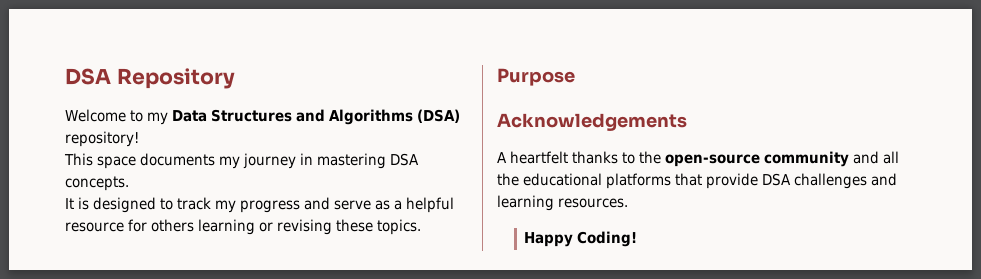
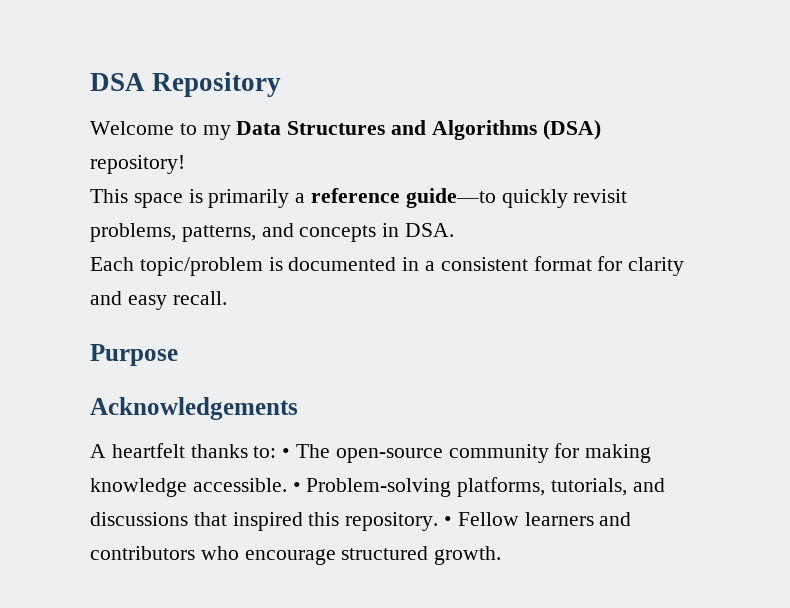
- This space documents my journey in mastering DSA concepts.
- It is designed to track my progress and serve as a helpful resource for others learning or revising these topics.
+ This space is primarily a reference guide—to quickly revisit problems, patterns, and concepts in DSA.
+ Each topic/problem is documented in a consistent format for clarity and easy recall.
- A heartfelt thanks to the open-source community and all the educational platforms that provide DSA challenges and learning resources.
- Happy Coding!
+ A heartfelt thanks to: • The open-source community for making knowledge accessible. • Problem-solving platforms, tutorials, and discussions that inspired this repository. • Fellow learners and contributors who encourage structured growth.

